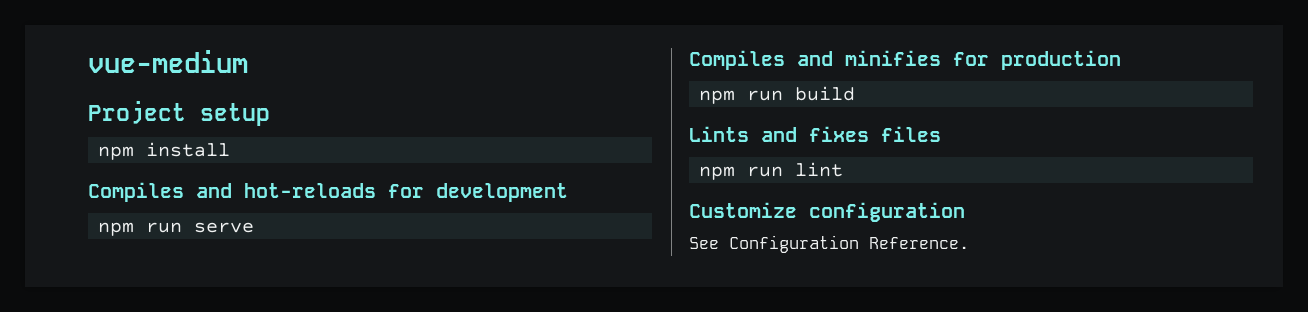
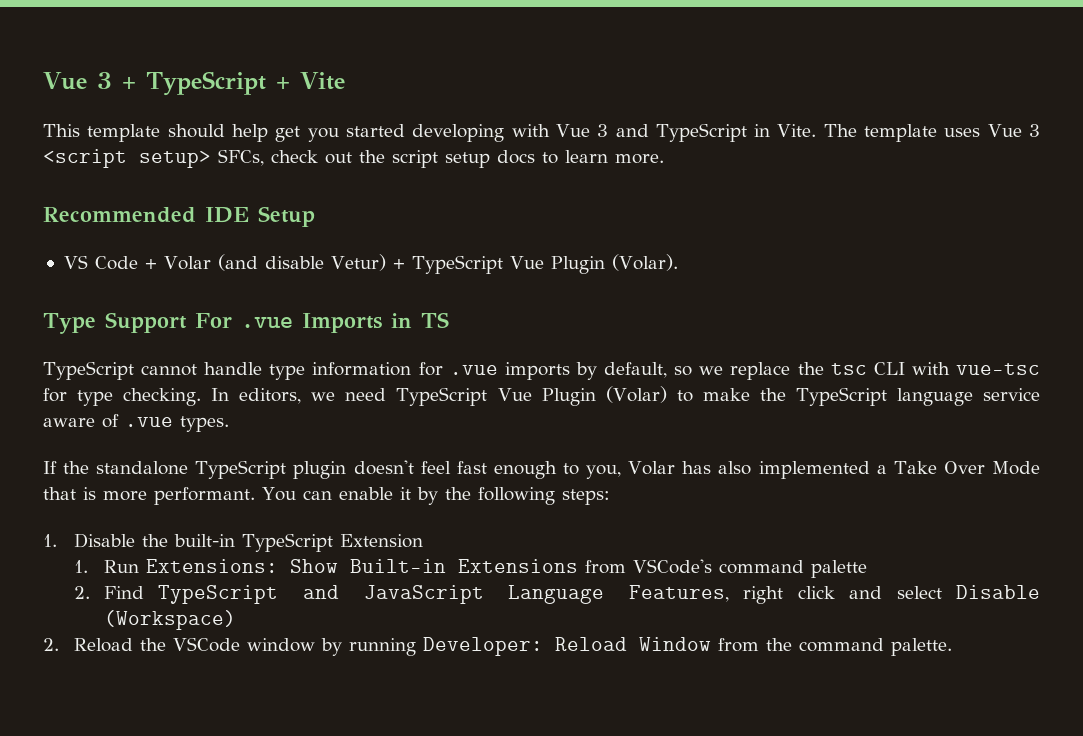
- vue-medium
- Project setup
- npm install
- Compiles and hot-reloads for development
- npm run serve
- Compiles and minifies for production
- npm run build
- Lints and fixes files
- npm run lint
- Customize configuration
- See Configuration Reference.
+ Vue 3 + TypeScript + Vite
+ This template should help get you started developing with Vue 3 and TypeScript in Vite. The template uses Vue 3 <script setup> SFCs, check out the script setup docs to learn more.
+ Recommended IDE Setup
+ VS Code + Volar (and disable Vetur) + TypeScript Vue Plugin (Volar).
+ Type Support For .vue Imports in TS
+ TypeScript cannot handle type information for .vue imports by default, so we replace the tsc CLI with vue-tsc for type checking. In editors, we need TypeScript Vue Plugin (Volar) to make the TypeScript language service aware of .vue types.
+ If the standalone TypeScript plugin doesn't feel fast enough to you, Volar has also implemented a Take Over Mode that is more performant. You can enable it by the following steps:
+ 1. Disable the built-in TypeScript Extension
+ 1. Run Extensions: Show Built-in Extensions from VSCode's command palette
+ 2. Find TypeScript and JavaScript Language Features, right click and select Disable (Workspace)
+ 2. Reload the VSCode window by running Developer: Reload Window from the command palette.

